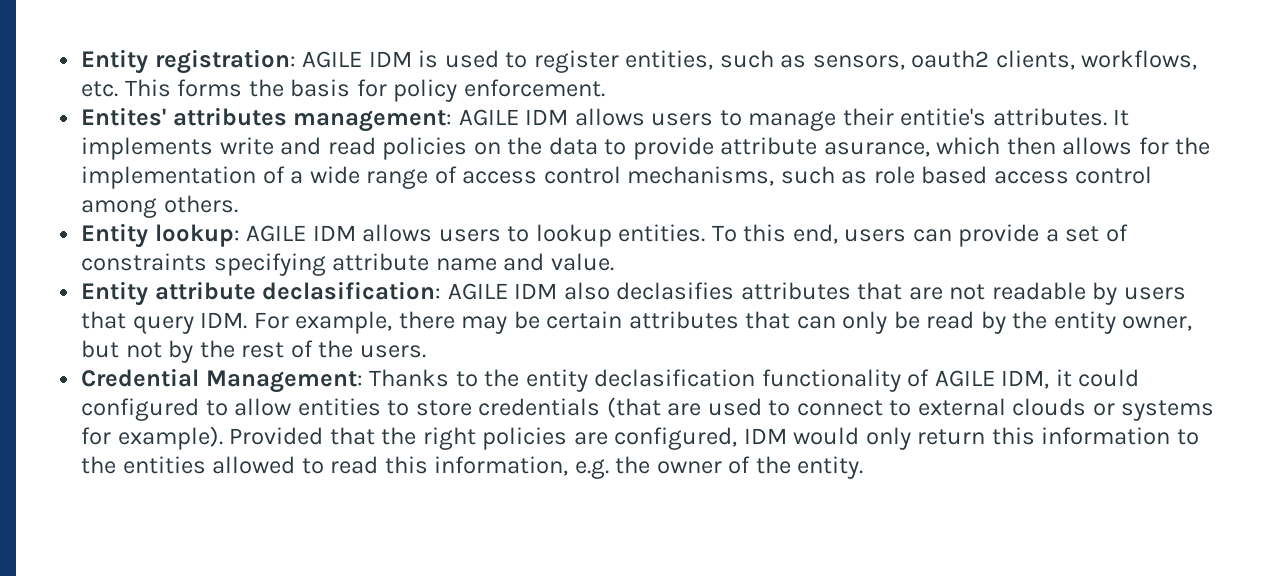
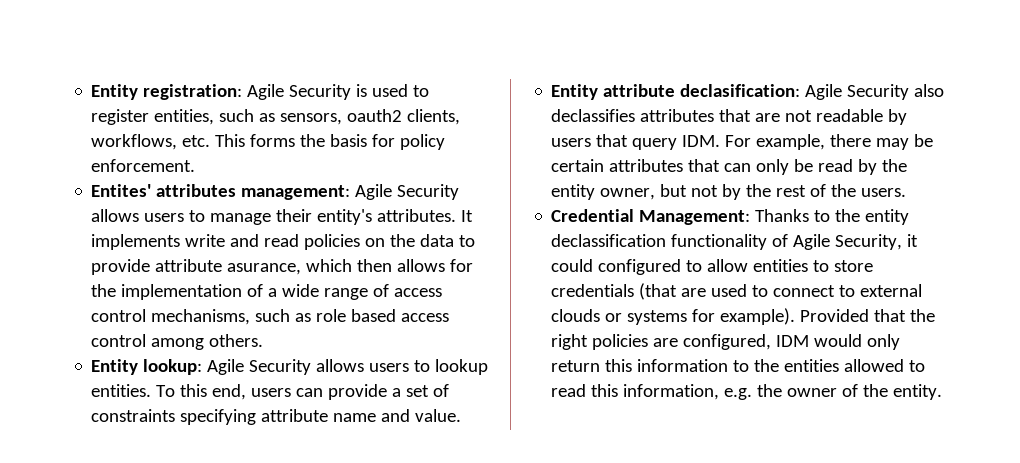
- Entity registration: AGILE IDM is used to register entities, such as sensors, oauth2 clients, workflows, etc. This forms the basis for policy enforcement.
+ Entity registration: Agile Security is used to register entities, such as sensors, oauth2 clients, workflows, etc. This forms the basis for policy enforcement.
- Entites' attributes management: AGILE IDM allows users to manage their entitie's attributes.
+ Entites' attributes management: Agile Security allows users to manage their entity's attributes.
- Entity lookup: AGILE IDM allows users to lookup entities.
+ Entity lookup: Agile Security allows users to lookup entities.
- Entity attribute declasification: AGILE IDM also declasifies attributes that are not readable by users that query IDM. For example, there may be certain attributes that can only be read by the entity owner, but not by the rest of the users.
+ Entity attribute declasification: Agile Security also declassifies attributes that are not readable by users that query IDM. For example, there may be certain attributes that can only be read by the entity owner, but not by the rest of the users.
- Credential Management: Thanks to the entity declasification functionality of AGILE IDM, it could configured to allow entities to store credentials (that are used to connect to external clouds or systems for example).
+ Credential Management: Thanks to the entity declassification functionality of Agile Security, it could configured to allow entities to store credentials (that are used to connect to external clouds or systems for example).

